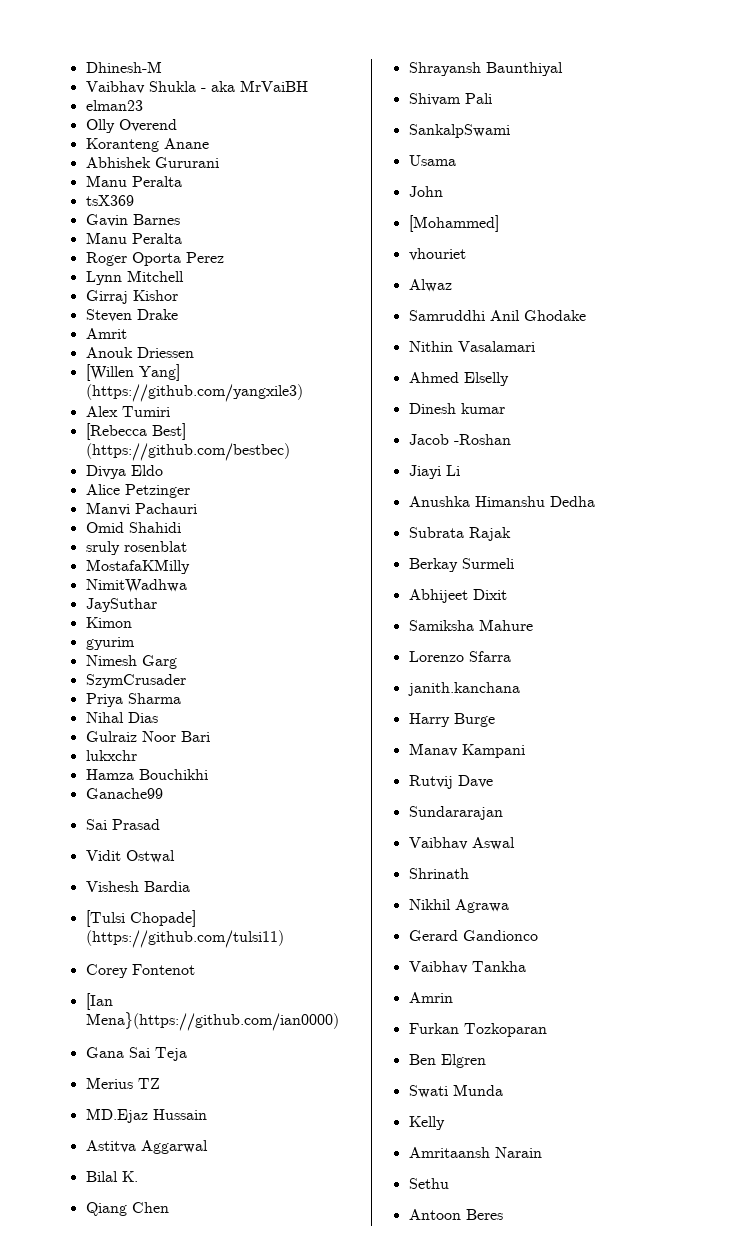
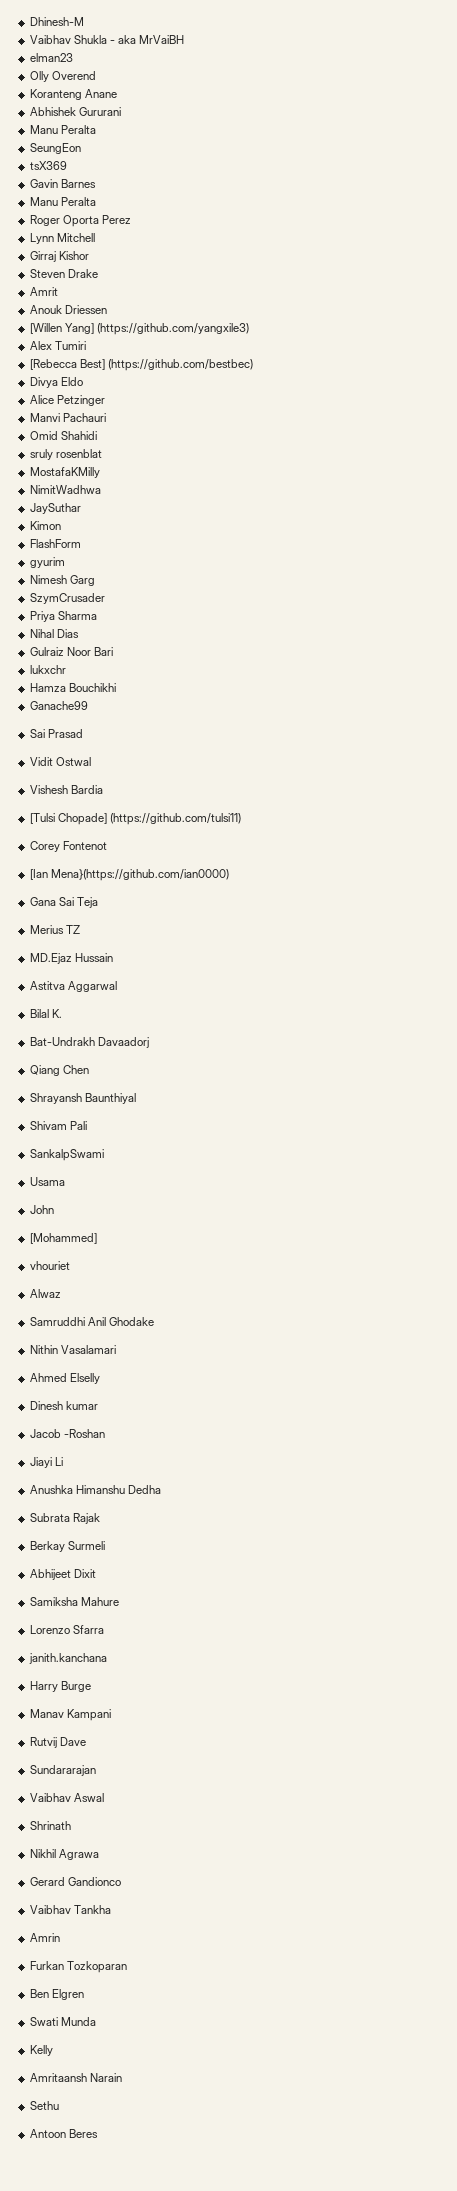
+ SeungEon
+ FlashForm
+ Bat-Undrakh Davaadorj

